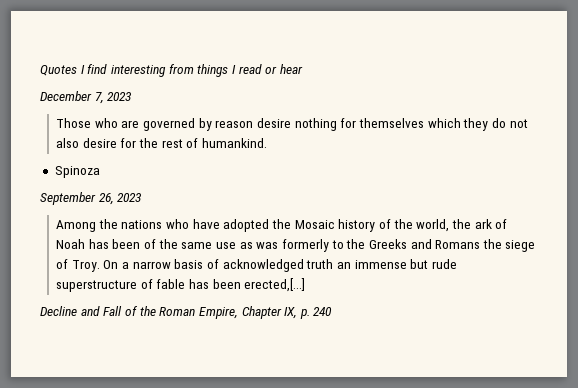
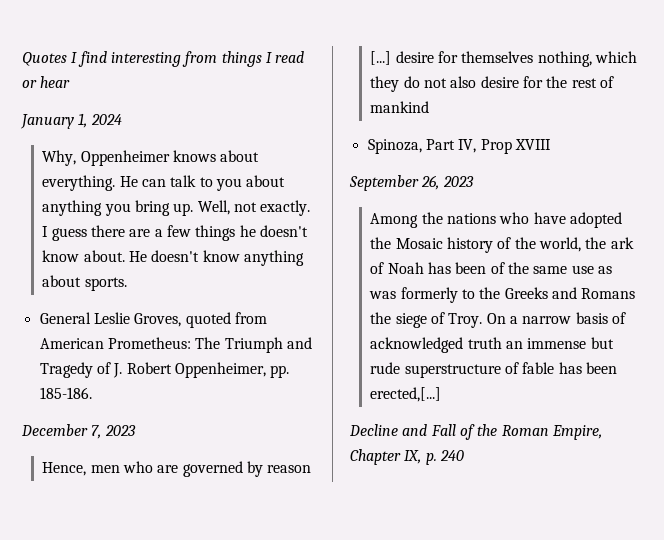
+ January 1, 2024
+ Why, Oppenheimer knows about everything. He can talk to you about anything you bring up. Well, not exactly. I guess there are a few things he doesn't know about. He doesn't know anything about sports.
+ General Leslie Groves, quoted from American Prometheus: The Triumph and Tragedy of J. Robert Oppenheimer, pp. 185-186.
- Those who are governed by reason desire nothing for themselves which they do not also desire for the rest of humankind.
- Spinoza
+ Hence, men who are governed by reason [...] desire for themselves nothing, which they do not also desire for the rest of mankind
+ Spinoza, Part IV, Prop XVIII

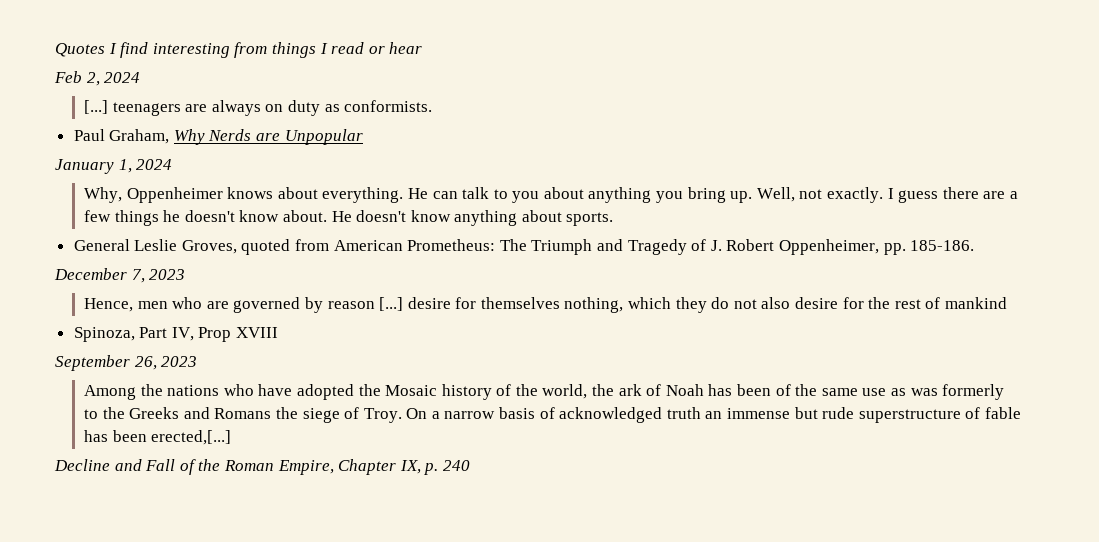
+ Feb 2, 2024
+ [...] teenagers are always on duty as conformists.
+ Paul Graham, Why Nerds are Unpopular

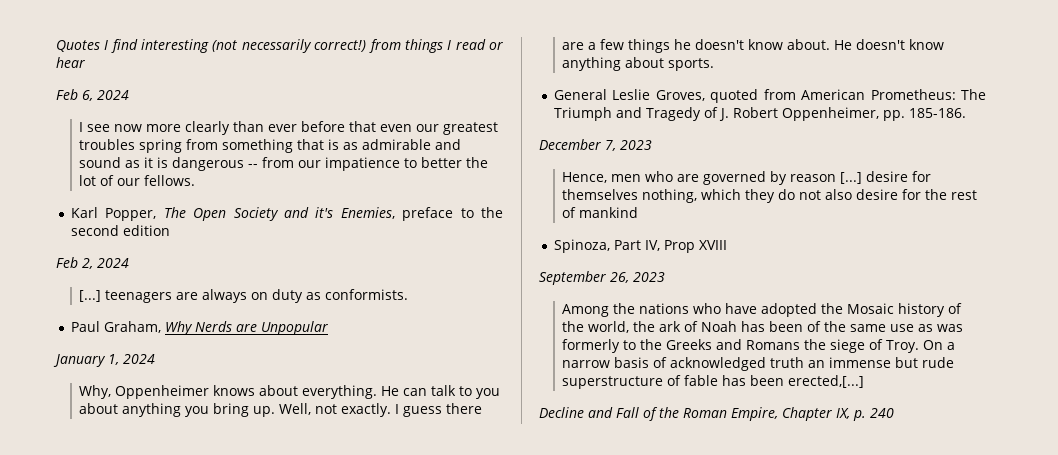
- Quotes I find interesting from things I read or hear
+ Quotes I find interesting (not necessarily correct!) from things I read or hear
+ Feb 6, 2024
+ I see now more clearly than ever before that even our greatest troubles spring from something that is as admirable and sound as it is dangerous -- from our impatience to better the lot of our fellows.
+ Karl Popper, The Open Society and it's Enemies, preface to the second edition

